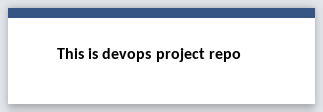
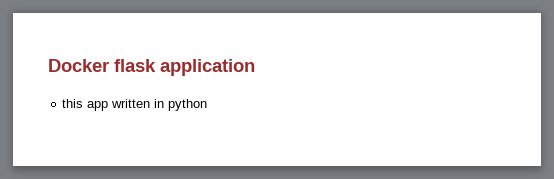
- This is devops project repo
+ Docker flask application
+ this app written in python

